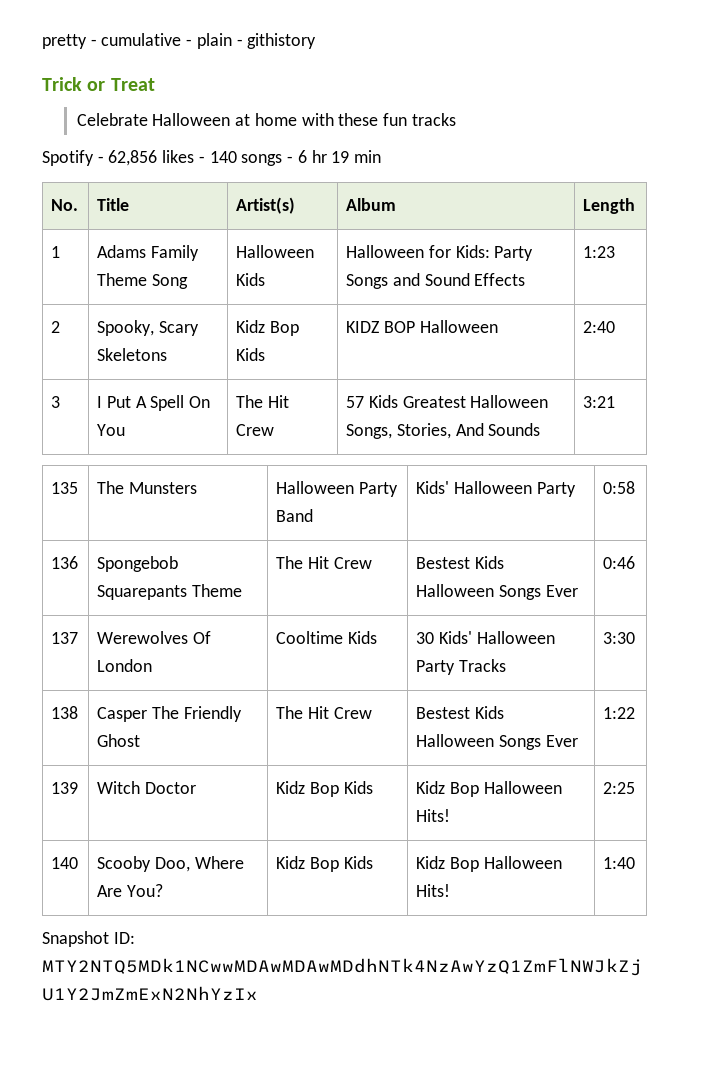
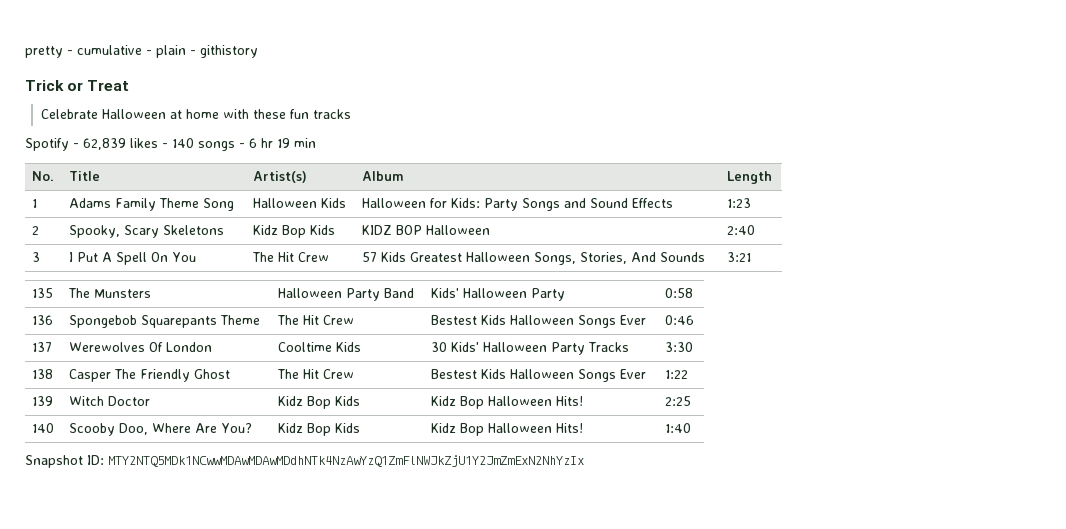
- Spotify - 62,856 likes - 140 songs - 6 hr 19 min
+ Spotify - 62,839 likes - 140 songs - 6 hr 19 min

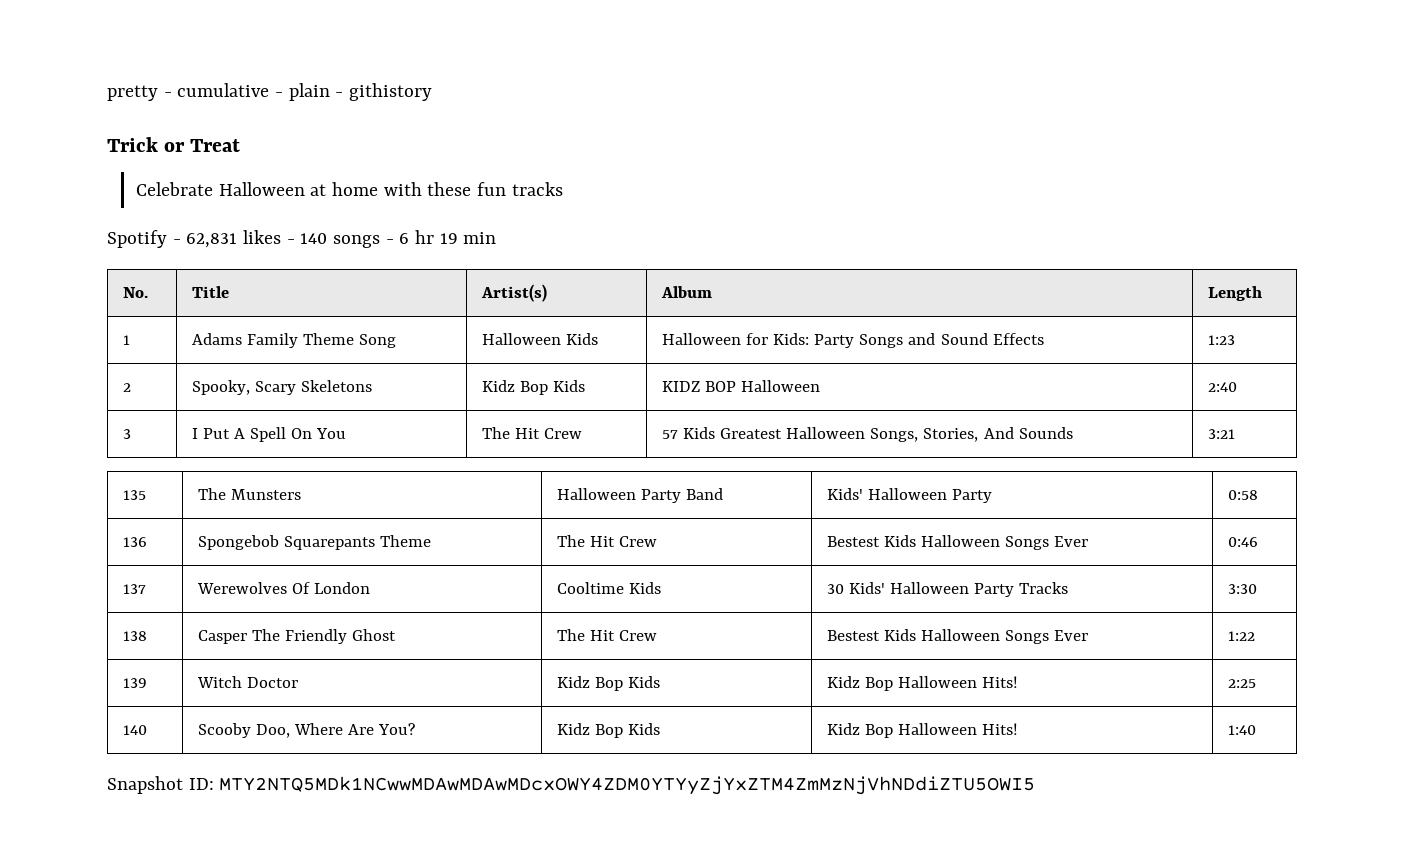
- Spotify - 62,839 likes - 140 songs - 6 hr 19 min
+ Spotify - 62,831 likes - 140 songs - 6 hr 19 min
- Snapshot ID: MTY2NTQ5MDk1NCwwMDAwMDAwMDdhNTk4NzAwYzQ1ZmFlNWJkZjU1Y2JmZmExN2NhYzIx
+ Snapshot ID: MTY2NTQ5MDk1NCwwMDAwMDAwMDcxOWY4ZDM0YTYyZjYxZTM4ZmMzNjVhNDdiZTU5OWI5

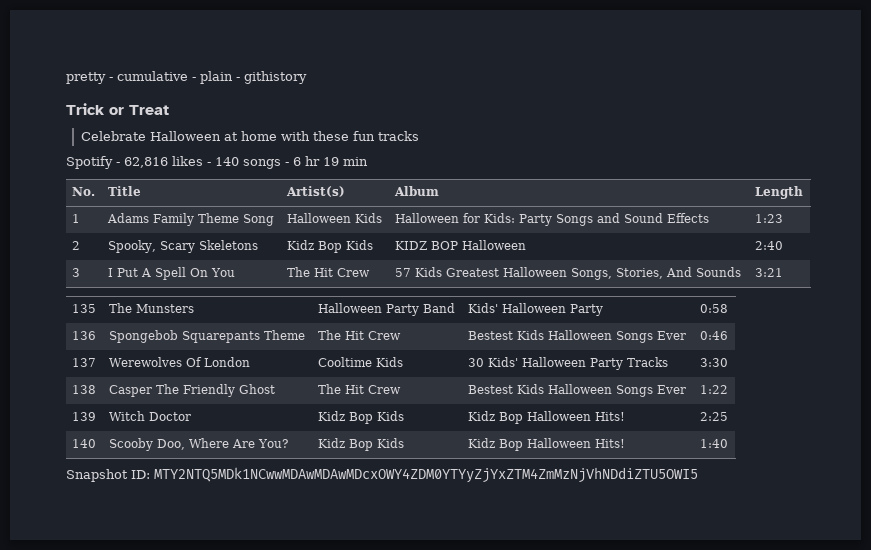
- Spotify - 62,831 likes - 140 songs - 6 hr 19 min
+ Spotify - 62,816 likes - 140 songs - 6 hr 19 min

